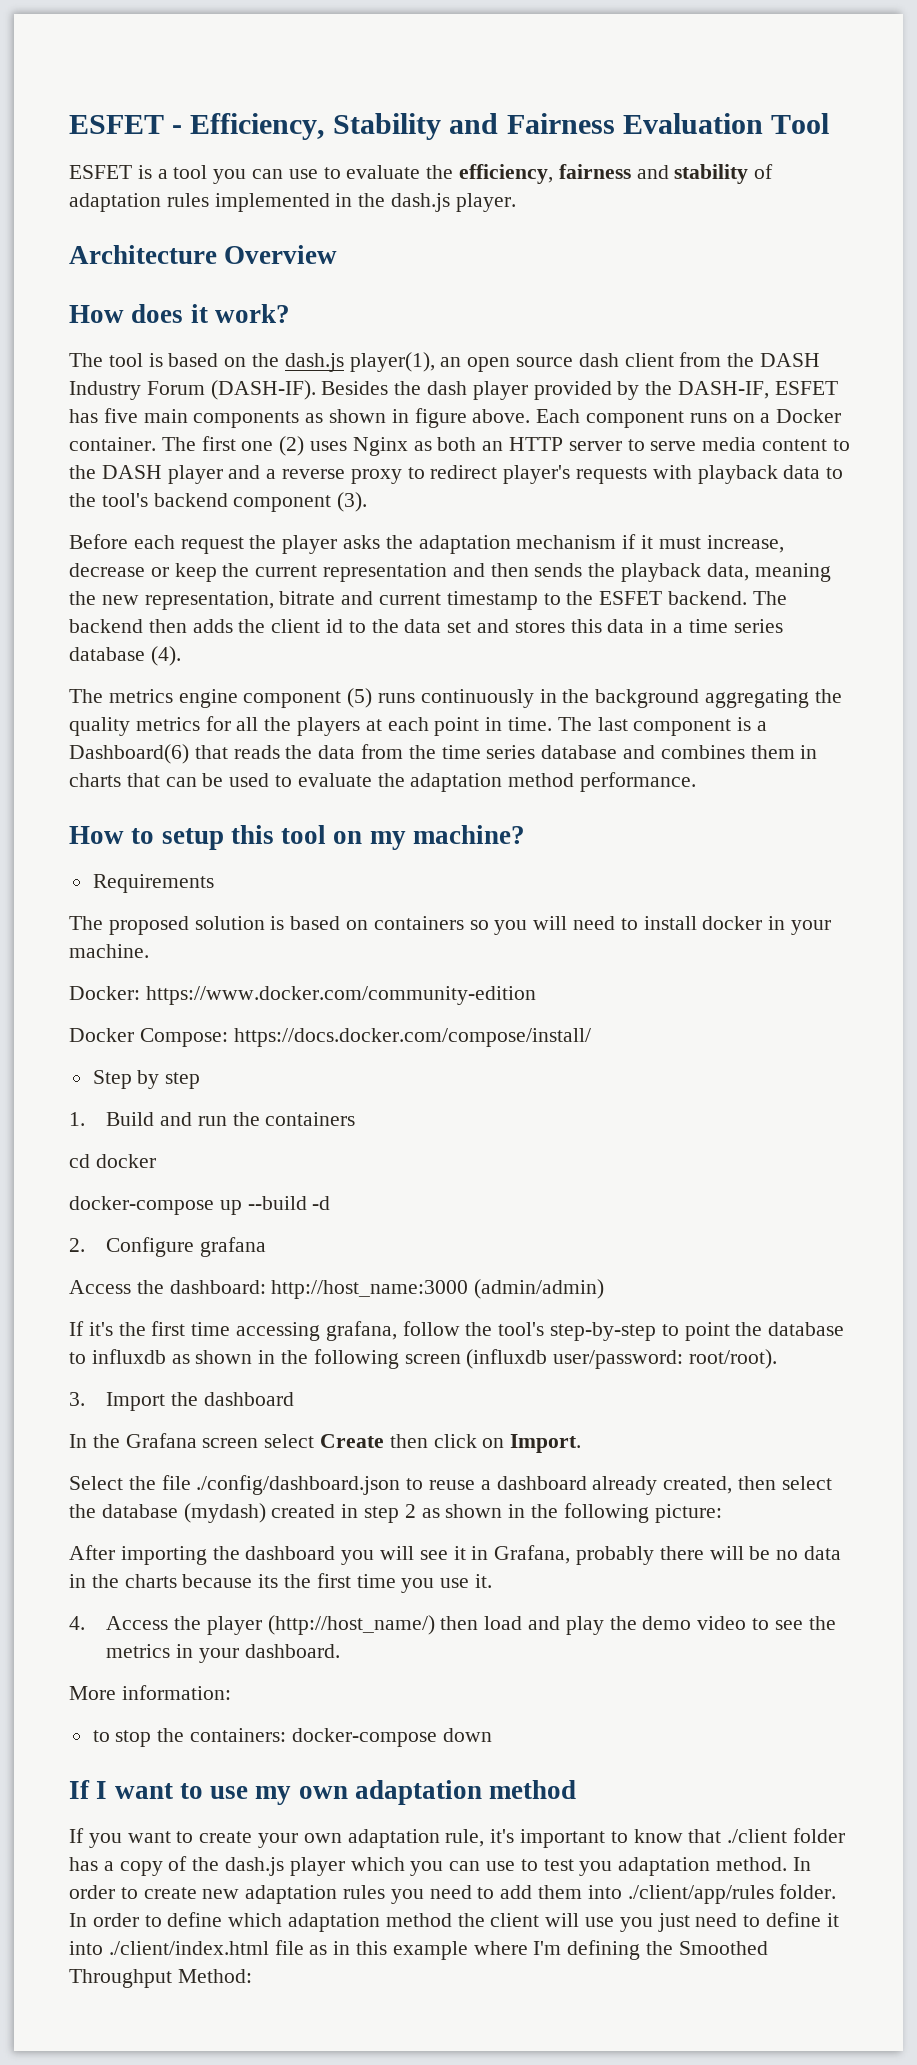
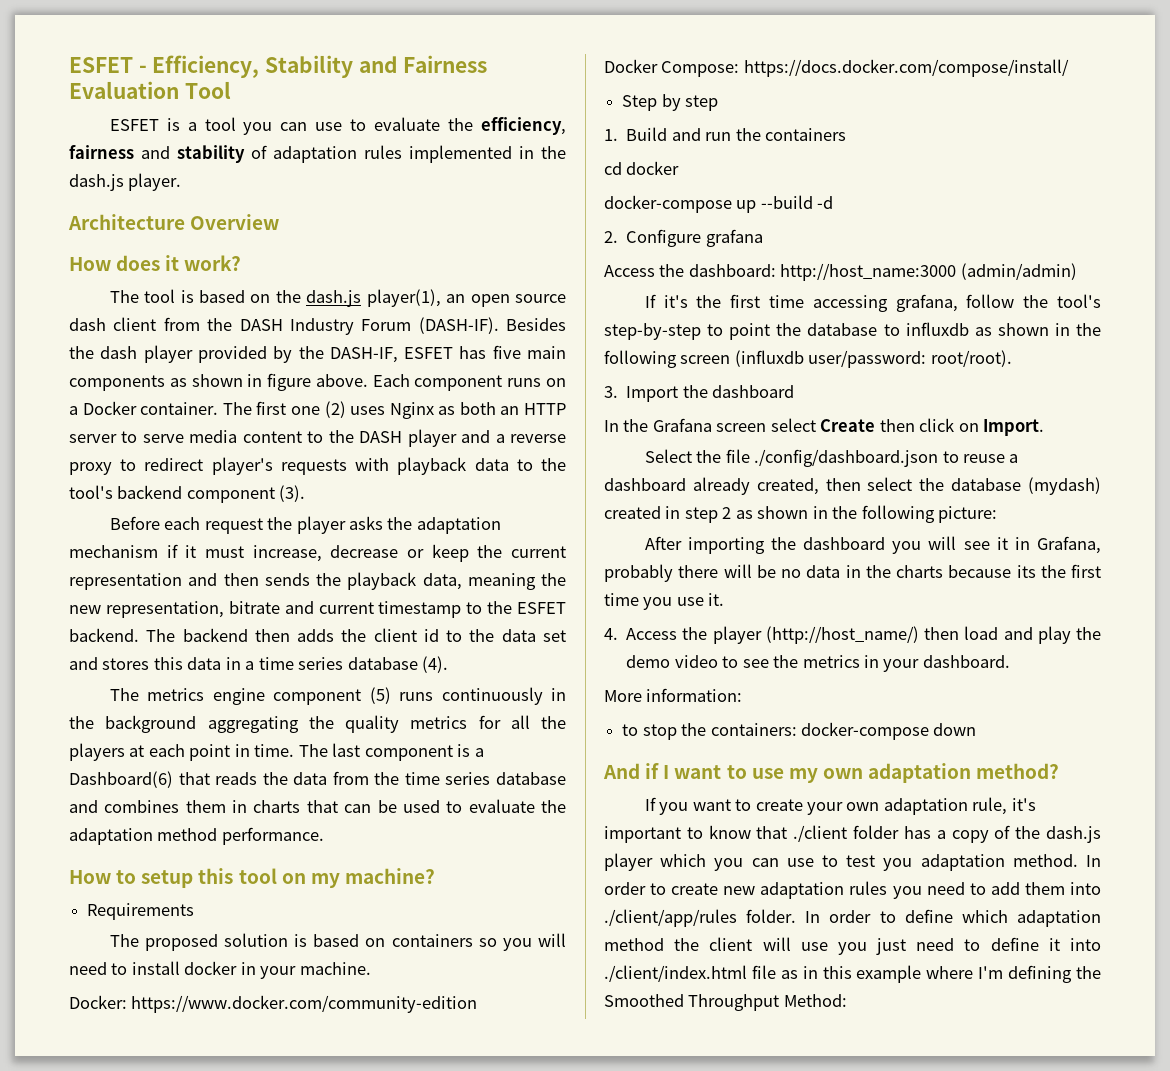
- If I want to use my own adaptation method
+ And if I want to use my own adaptation method?

